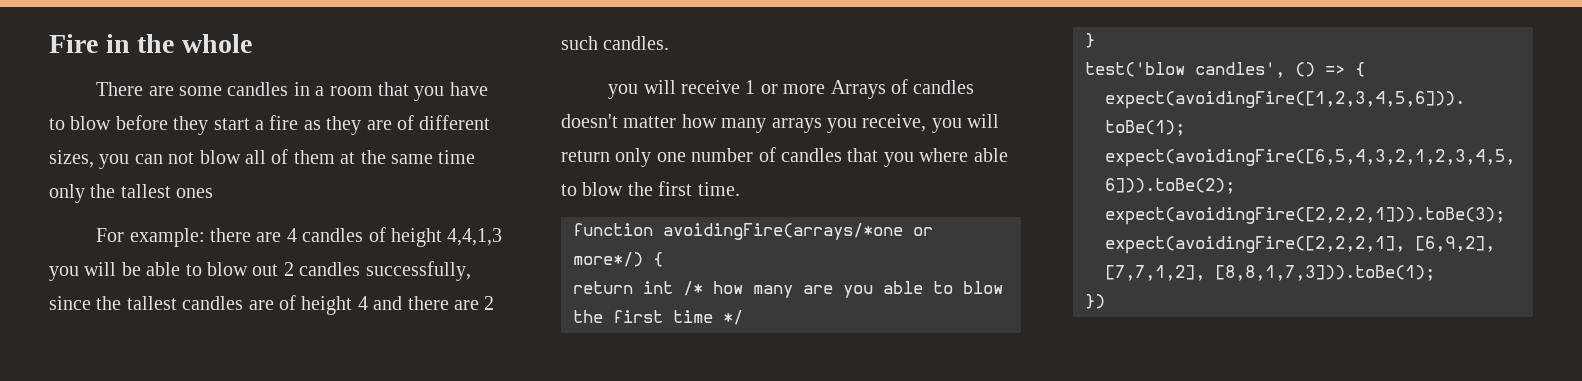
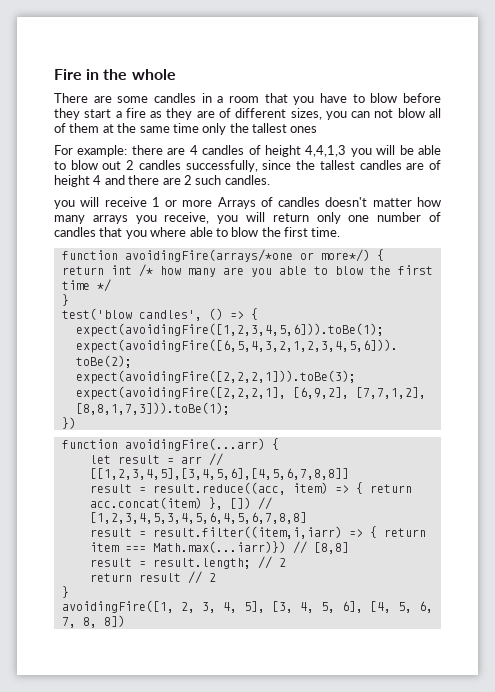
+ function avoidingFire(...arr) {
+ let result = arr // [[1,2,3,4,5],[3,4,5,6],[4,5,6,7,8,8]]
+ result = result.reduce((acc, item) => { return acc.concat(item) }, []) // [1,2,3,4,5,3,4,5,6,4,5,6,7,8,8]
+ result = result.filter((item,i,iarr) => { return item === Math.max(...iarr)}) // [8,8]
+ result = result.length; // 2
+ return result // 2
+ }
+ avoidingFire([1, 2, 3, 4, 5], [3, 4, 5, 6], [4, 5, 6, 7, 8, 8])

